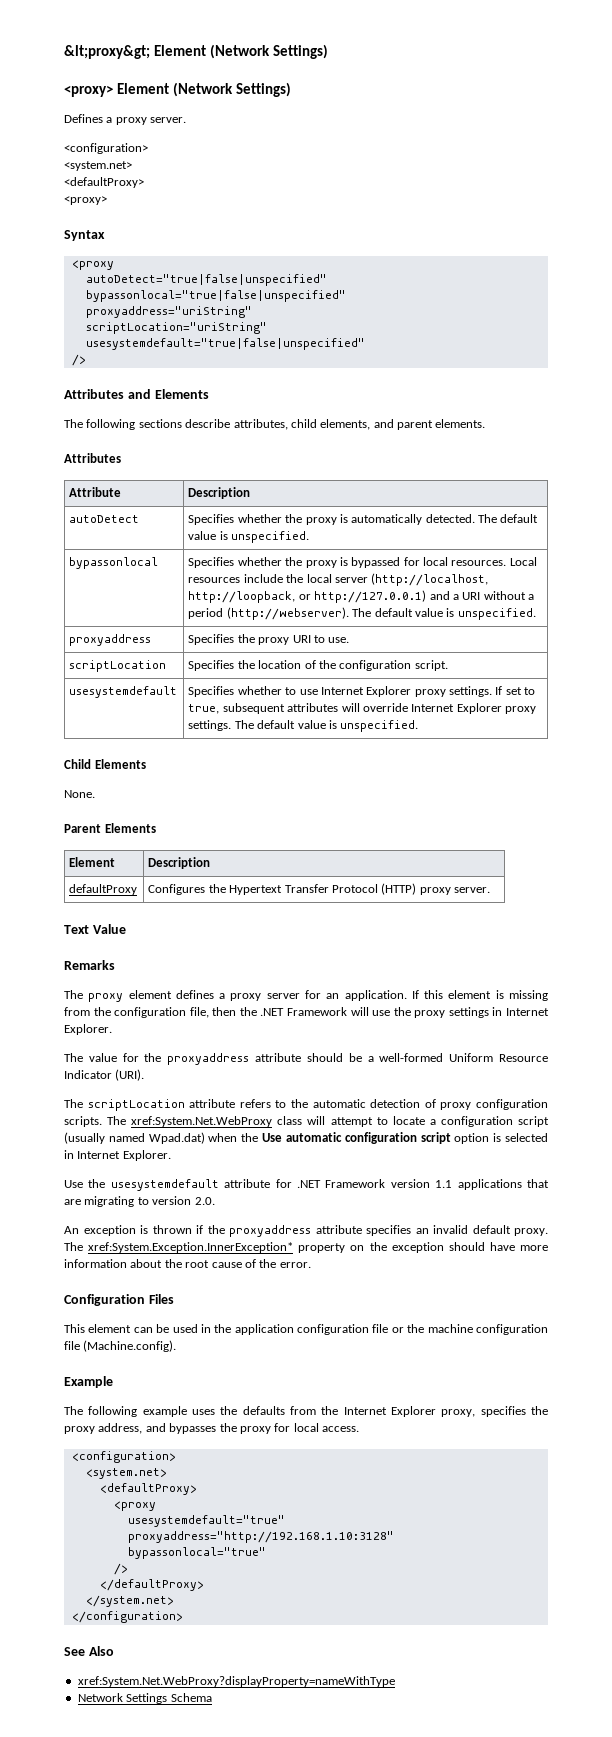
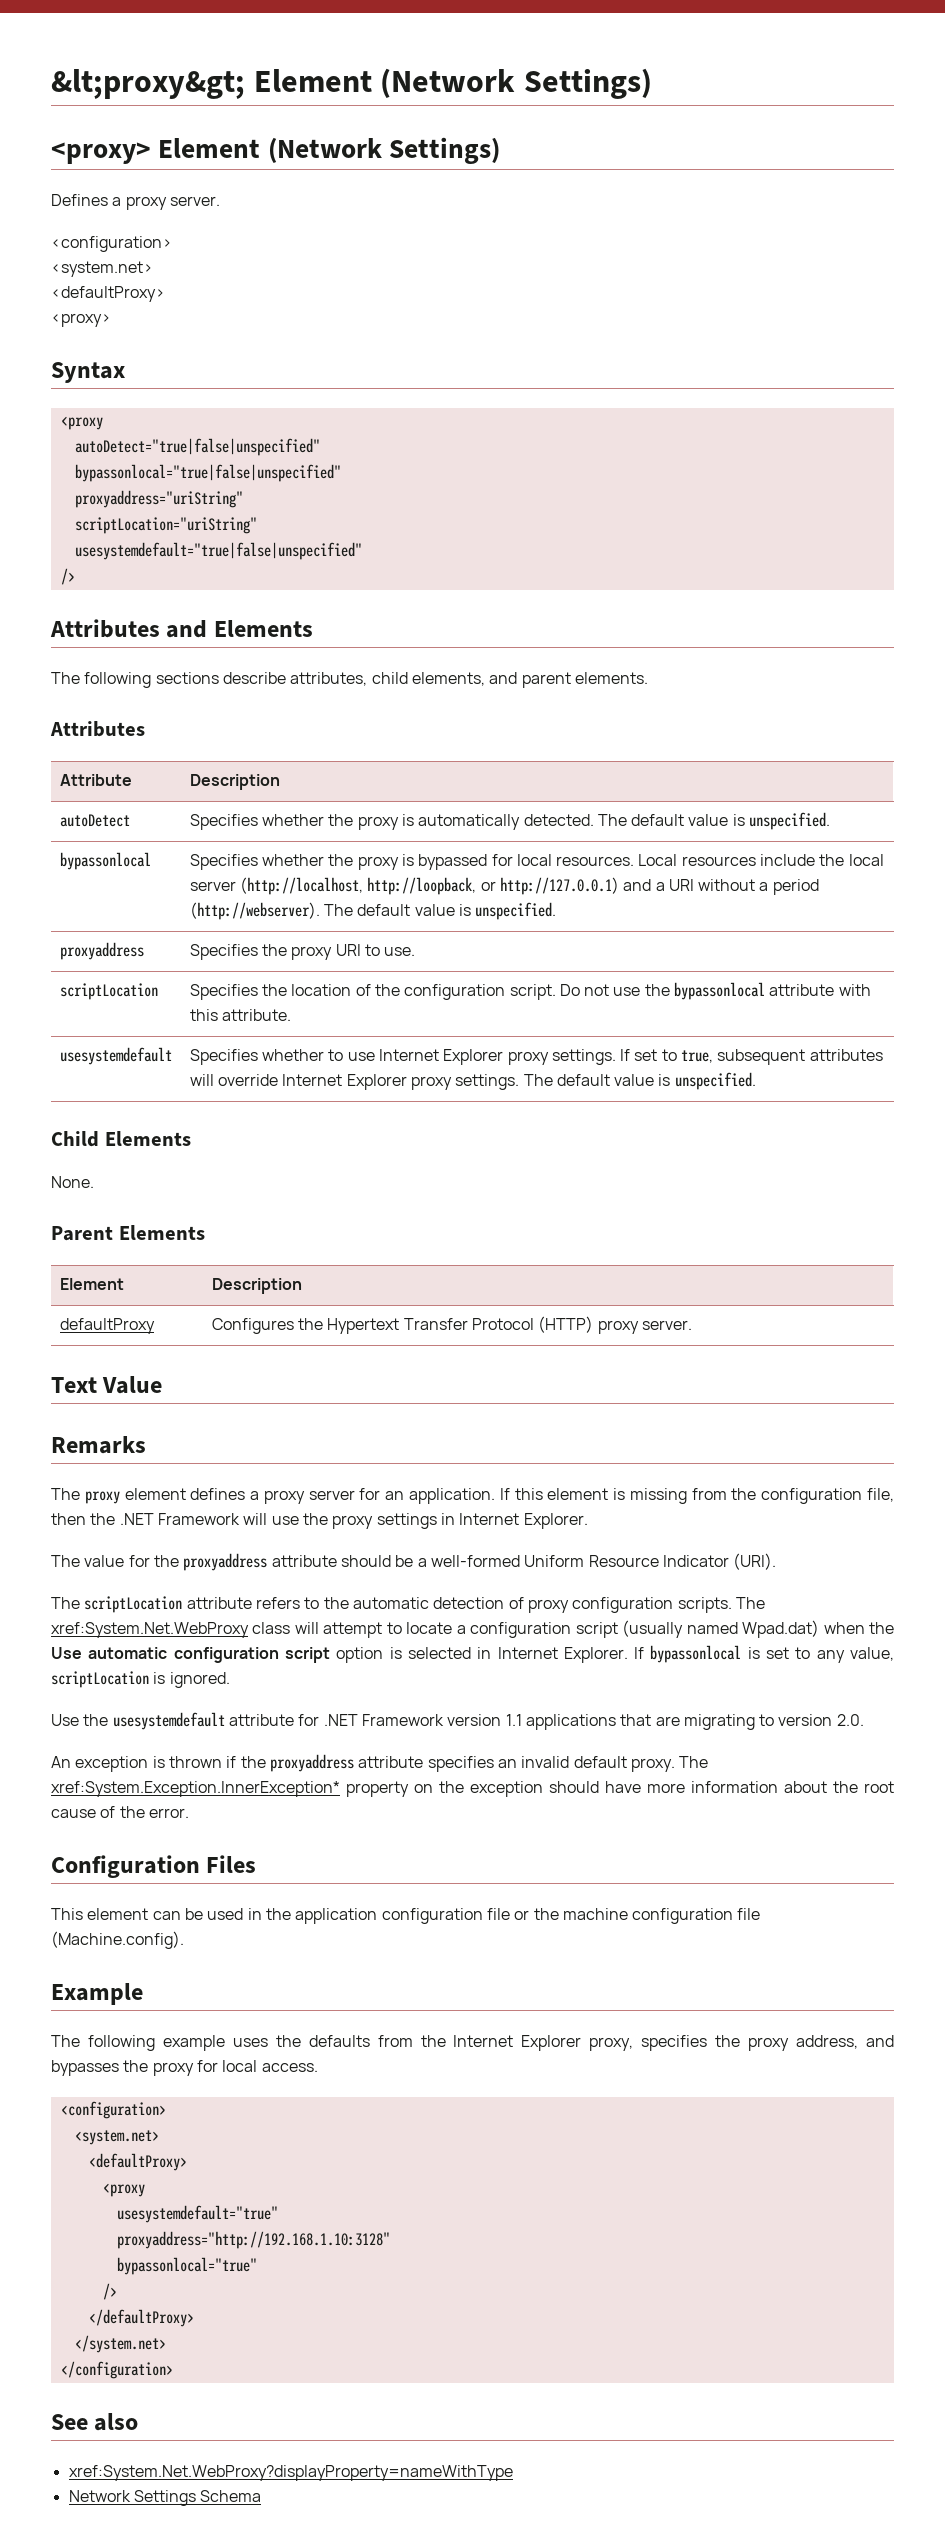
- scriptLocation | Specifies the location of the configuration script.
+ scriptLocation | Specifies the location of the configuration script. Do not use the bypassonlocal attribute with this attribute.
+ If bypassonlocal is set to any value, scriptLocation is ignored.
- See Also
+ See also

